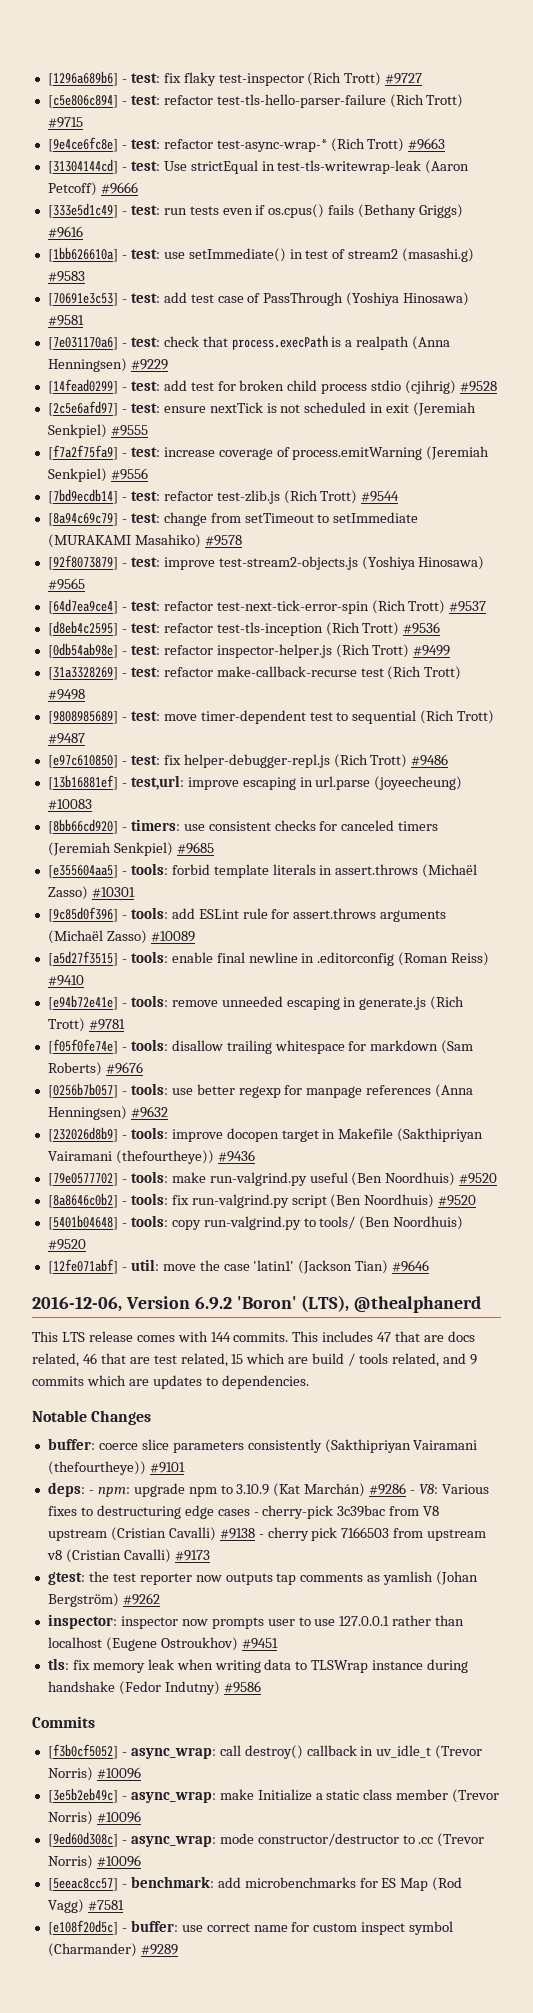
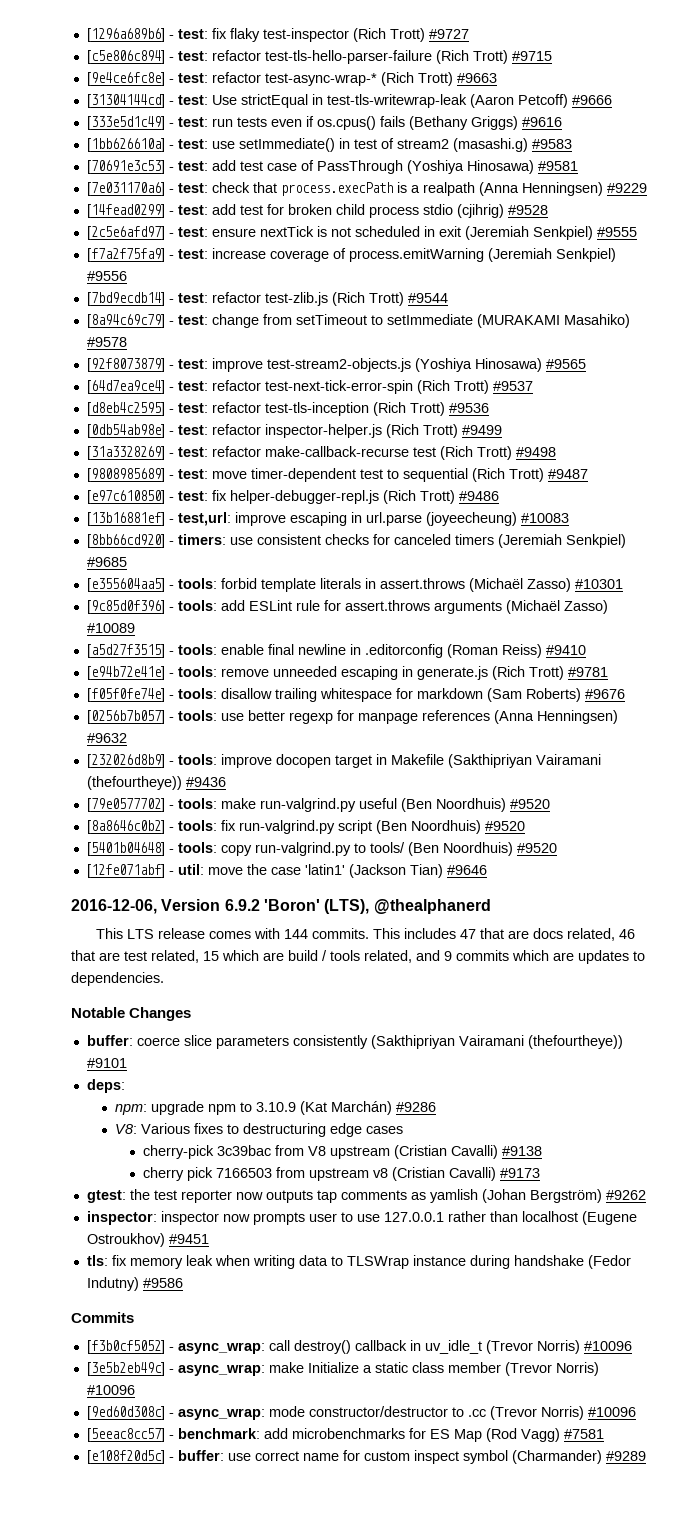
- deps: - npm: upgrade npm to 3.10.9 (Kat Marchán) #9286 - V8: Various fixes to destructuring edge cases - cherry-pick 3c39bac from V8 upstream (Cristian Cavalli) #9138 - cherry pick 7166503 from upstream v8 (Cristian Cavalli) #9173
+ deps:
+ npm: upgrade npm to 3.10.9 (Kat Marchán) #9286
+ V8: Various fixes to destructuring edge cases
+ cherry-pick 3c39bac from V8 upstream (Cristian Cavalli) #9138
+ cherry pick 7166503 from upstream v8 (Cristian Cavalli) #9173

